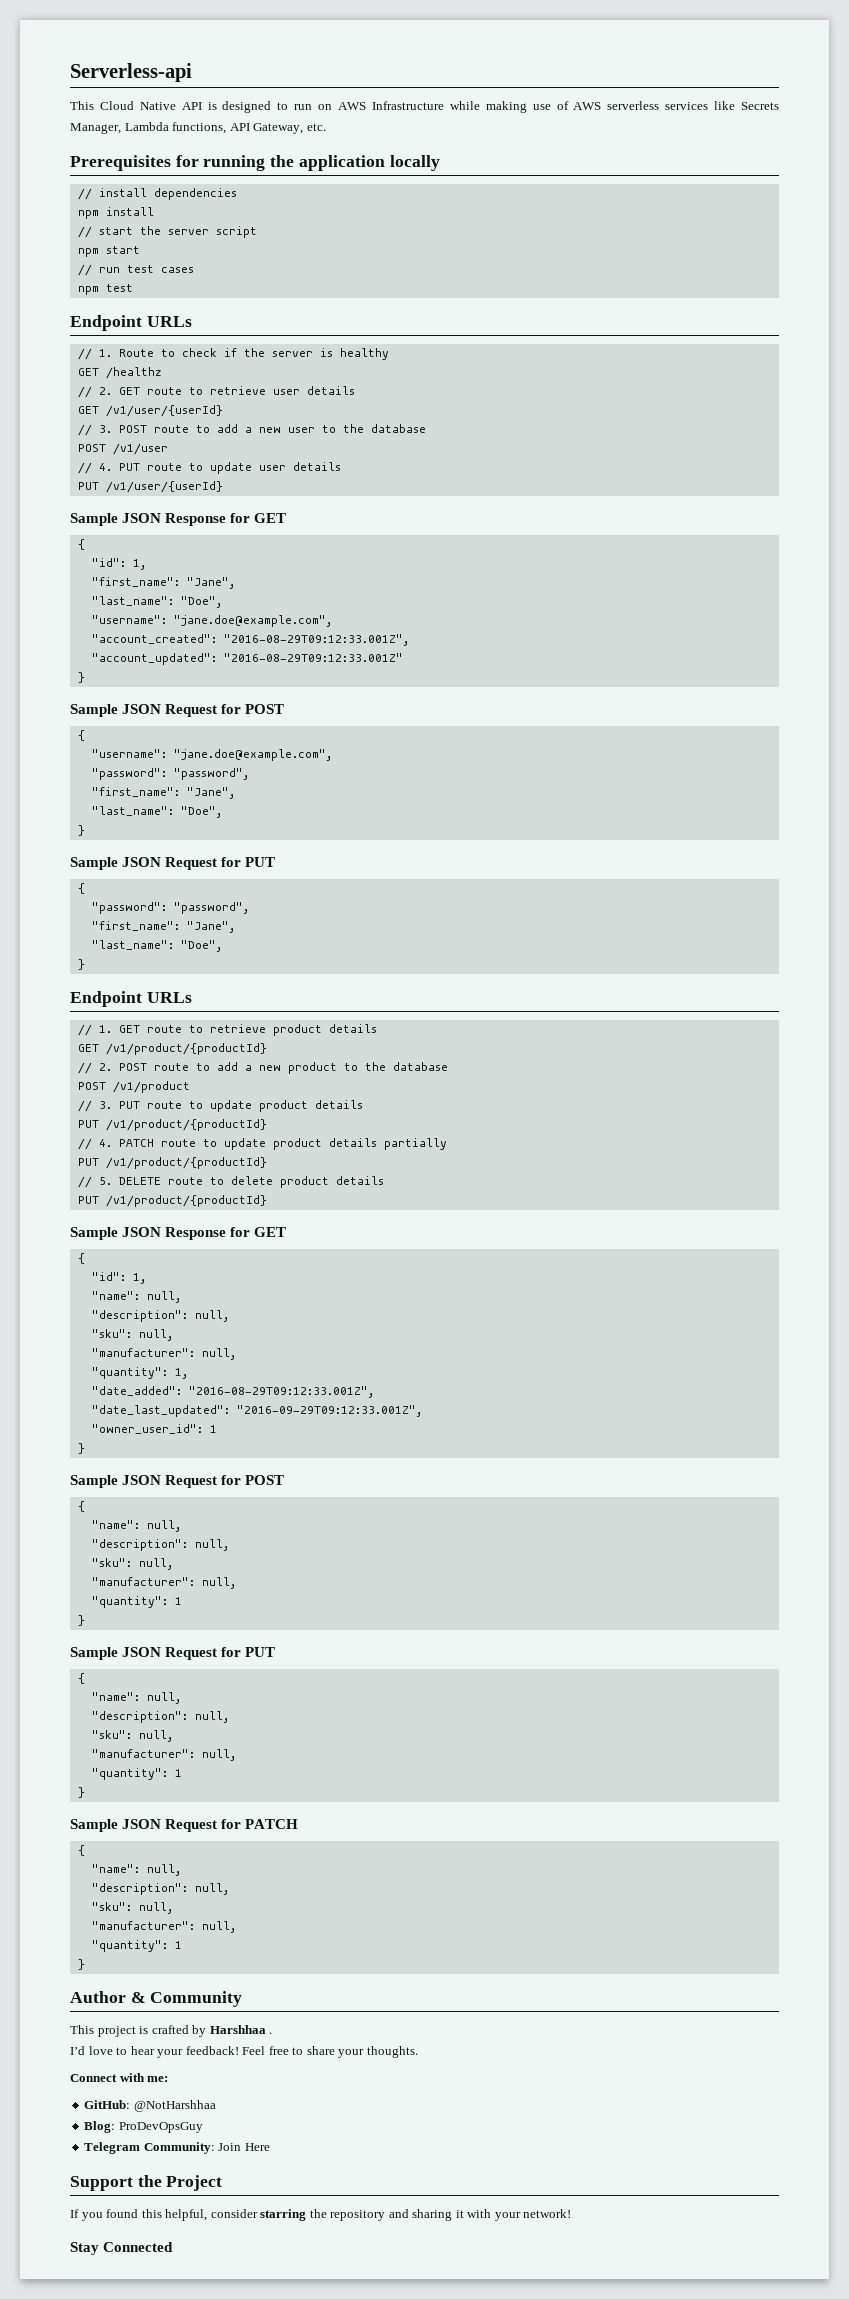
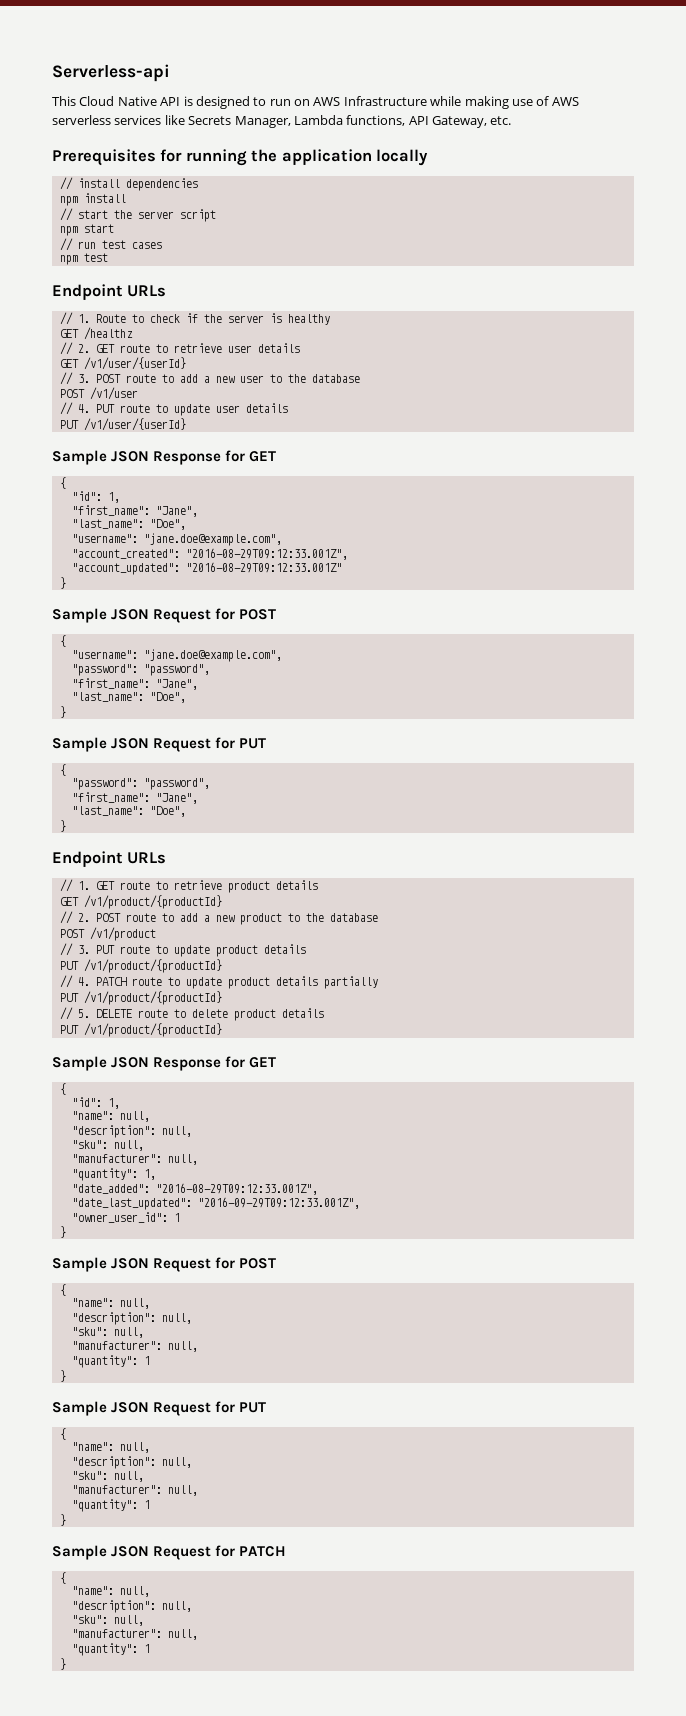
- Author & Community
- This project is crafted by Harshhaa .
- I’d love to hear your feedback! Feel free to share your thoughts.
- Connect with me:
- GitHub: @NotHarshhaa
- Blog: ProDevOpsGuy
- Telegram Community: Join Here
- Support the Project
- If you found this helpful, consider starring the repository and sharing it with your network!
- Stay Connected

